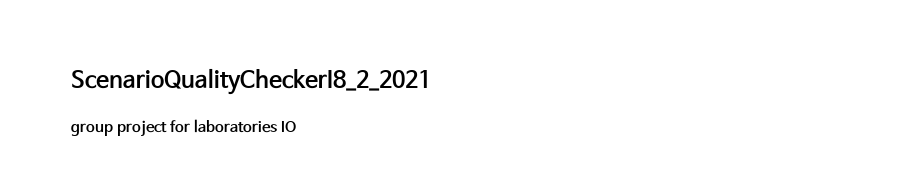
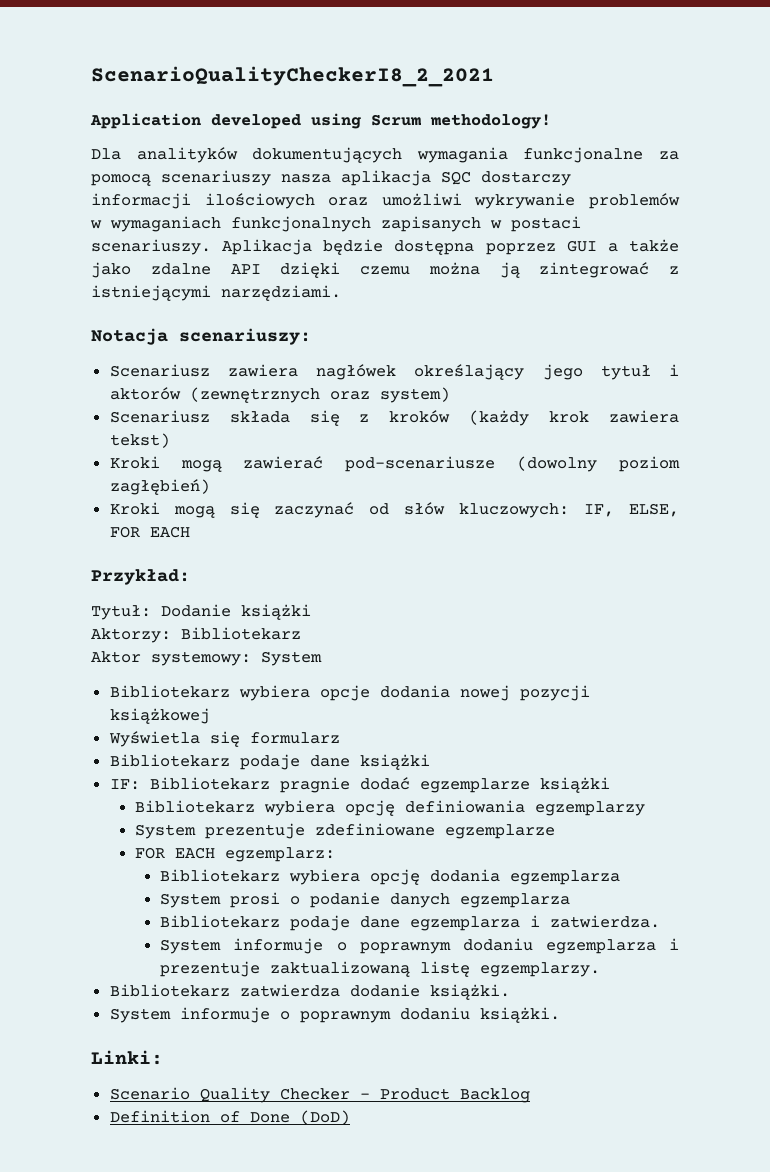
- group project for laboratories IO
+ Application developed using Scrum methodology!
+ Dla analityków dokumentujących wymagania funkcjonalne za pomocą scenariuszy nasza aplikacja SQC dostarczy informacji ilościowych oraz umożliwi wykrywanie problemów w wymaganiach funkcjonalnych zapisanych w postaci scenariuszy. Aplikacja będzie dostępna poprzez GUI a także jako zdalne API dzięki czemu można ją zintegrować z istniejącymi narzędziami.
+ Notacja scenariuszy:
+ Scenariusz zawiera nagłówek określający jego tytuł i aktorów (zewnętrznych oraz system)
+ Scenariusz składa się z kroków (każdy krok zawiera tekst)
+ Kroki mogą zawierać pod-scenariusze (dowolny poziom zagłębień)
+ Kroki mogą się zaczynać od słów kluczowych: IF, ELSE, FOR EACH
+ Przykład:
+ Tytuł: Dodanie książki
+ Aktorzy: Bibliotekarz
+ Aktor systemowy: System
+ Bibliotekarz wybiera opcje dodania nowej pozycji książkowej
+ Wyświetla się formularz
+ Bibliotekarz podaje dane książki
+ IF: Bibliotekarz pragnie dodać egzemplarze książki
+ Bibliotekarz wybiera opcję definiowania egzemplarzy
+ System prezentuje zdefiniowane egzemplarze
+ FOR EACH egzemplarz:
+ Bibliotekarz wybiera opcję dodania egzemplarza
+ System prosi o podanie danych egzemplarza
+ Bibliotekarz podaje dane egzemplarza i zatwierdza.
+ System informuje o poprawnym dodaniu egzemplarza i prezentuje zaktualizowaną listę egzemplarzy.
+ Bibliotekarz zatwierdza dodanie książki.
+ System informuje o poprawnym dodaniu książki.
+ Linki:
+ Scenario Quality Checker - Product Backlog
+ Definition of Done (DoD)

